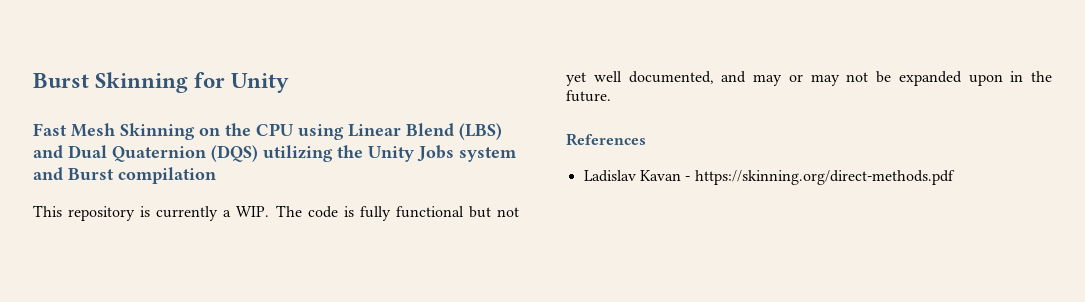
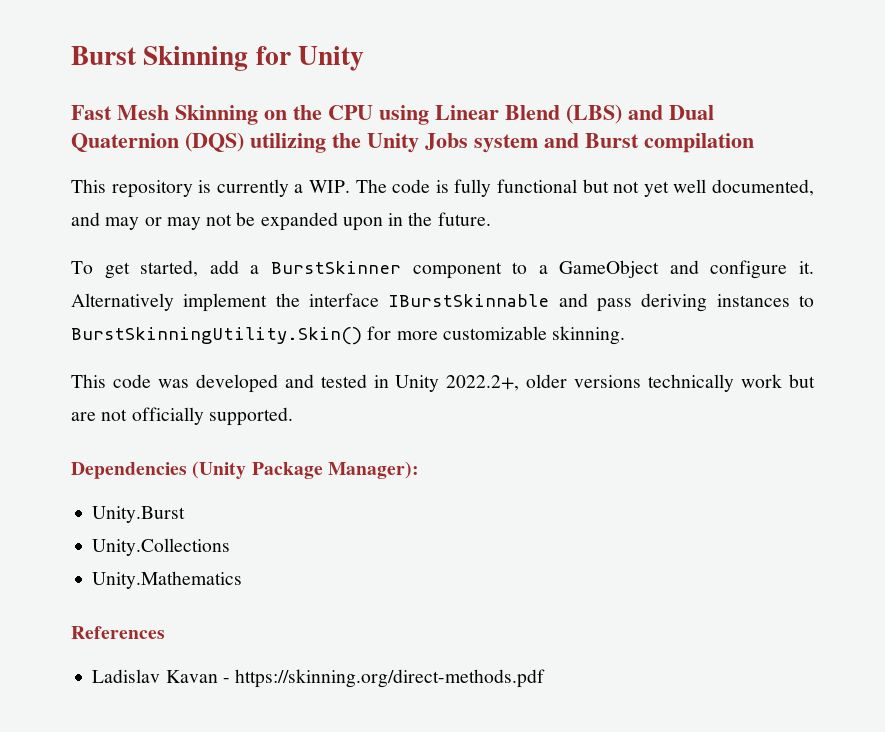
+ To get started, add a BurstSkinner component to a GameObject and configure it. Alternatively implement the interface IBurstSkinnable and pass deriving instances to BurstSkinningUtility.Skin() for more customizable skinning.
+ This code was developed and tested in Unity 2022.2+, older versions technically work but are not officially supported.
+ Dependencies (Unity Package Manager):
+ Unity.Burst
+ Unity.Collections
+ Unity.Mathematics

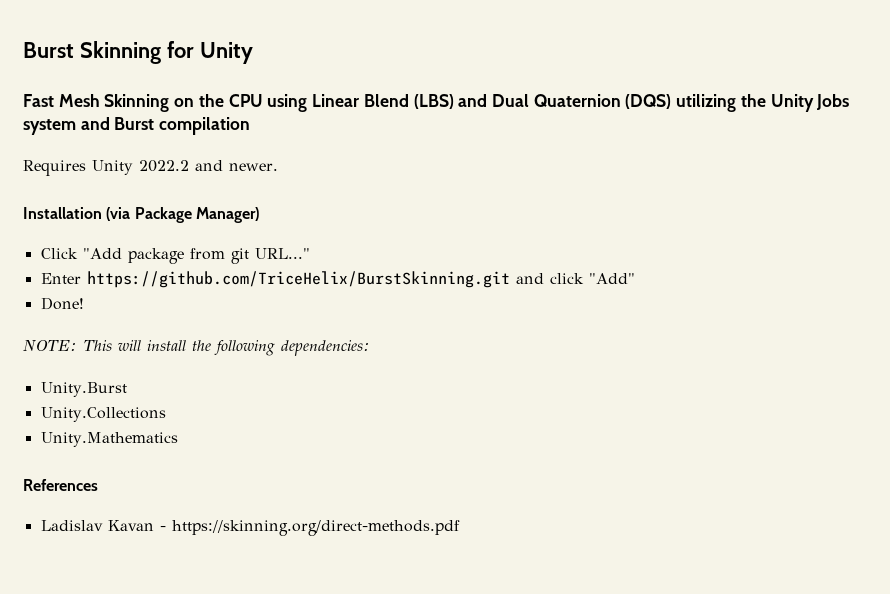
- This repository is currently a WIP. The code is fully functional but not yet well documented, and may or may not be expanded upon in the future.
- To get started, add a BurstSkinner component to a GameObject and configure it. Alternatively implement the interface IBurstSkinnable and pass deriving instances to BurstSkinningUtility.Skin() for more customizable skinning.
- This code was developed and tested in Unity 2022.2+, older versions technically work but are not officially supported.
- Dependencies (Unity Package Manager):
+ Requires Unity 2022.2 and newer.
+ Installation (via Package Manager)
+ Click "Add package from git URL..."
+ Enter https://github.com/TriceHelix/BurstSkinning.git and click "Add"
+ Done!
+ NOTE: This will install the following dependencies:

